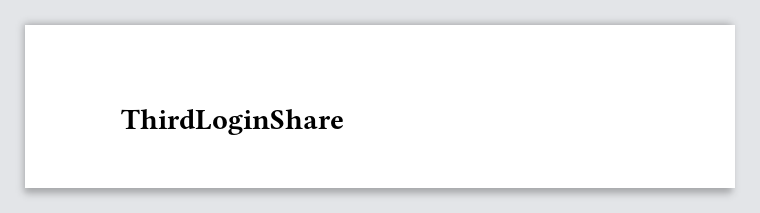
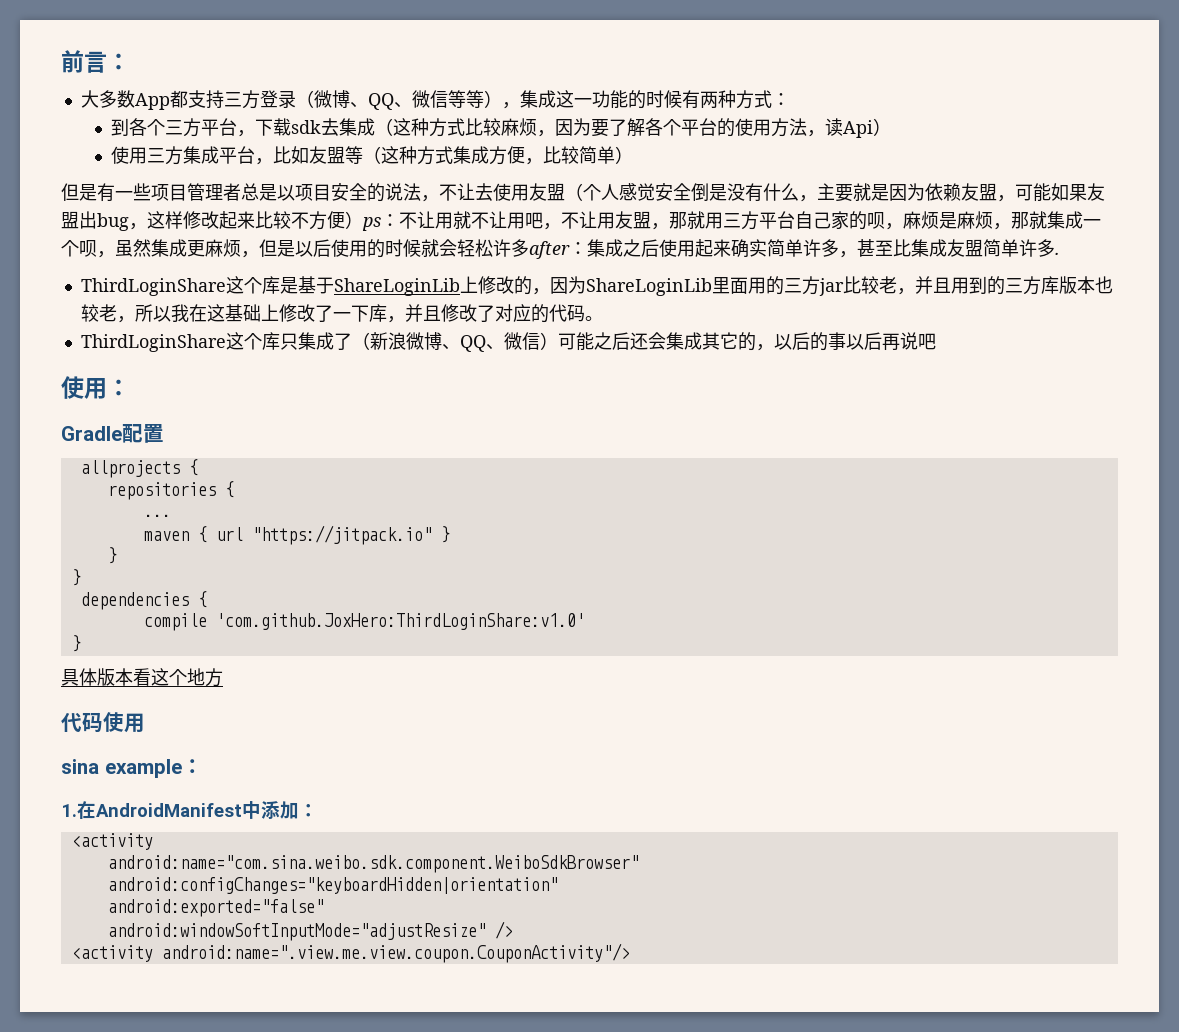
- ThirdLoginShare
+ 前言：
+ 大多数App都支持三方登录（微博、QQ、微信等等），集成这一功能的时候有两种方式：
+ 到各个三方平台，下载sdk去集成（这种方式比较麻烦，因为要了解各个平台的使用方法，读Api）
+ 使用三方集成平台，比如友盟等（这种方式集成方便，比较简单）
+ 但是有一些项目管理者总是以项目安全的说法，不让去使用友盟（个人感觉安全倒是没有什么，主要就是因为依赖友盟，可能如果友盟出bug，这样修改起来比较不方便）ps：不让用就不让用吧，不让用友盟，那就用三方平台自己家的呗，麻烦是麻烦，那就集成一个呗，虽然集成更麻烦，但是以后使用的时候就会轻松许多after：集成之后使用起来确实简单许多，甚至比集成友盟简单许多.
+ ThirdLoginShare这个库是基于ShareLoginLib上修改的，因为ShareLoginLib里面用的三方jar比较老，并且用到的三方库版本也较老，所以我在这基础上修改了一下库，并且修改了对应的代码。
+ ThirdLoginShare这个库只集成了（新浪微博、QQ、微信）可能之后还会集成其它的，以后的事以后再说吧
+ 使用：
+ Gradle配置
+ allprojects {
+ repositories {
+ ...
+ maven { url "https://jitpack.io" }
+ }
+ }
+ dependencies {
+ compile 'com.github.JoxHero:ThirdLoginShare:v1.0'
+ }
+ 具体版本看这个地方
+ 代码使用
+ sina example：
+ 1.在AndroidManifest中添加：
+ <activity
+ android:name="com.sina.weibo.sdk.component.WeiboSdkBrowser"
+ android:configChanges="keyboardHidden|orientation"
+ android:exported="false"
+ android:windowSoftInputMode="adjustResize" />
+ <activity android:name=".view.me.view.coupon.CouponActivity"/>

